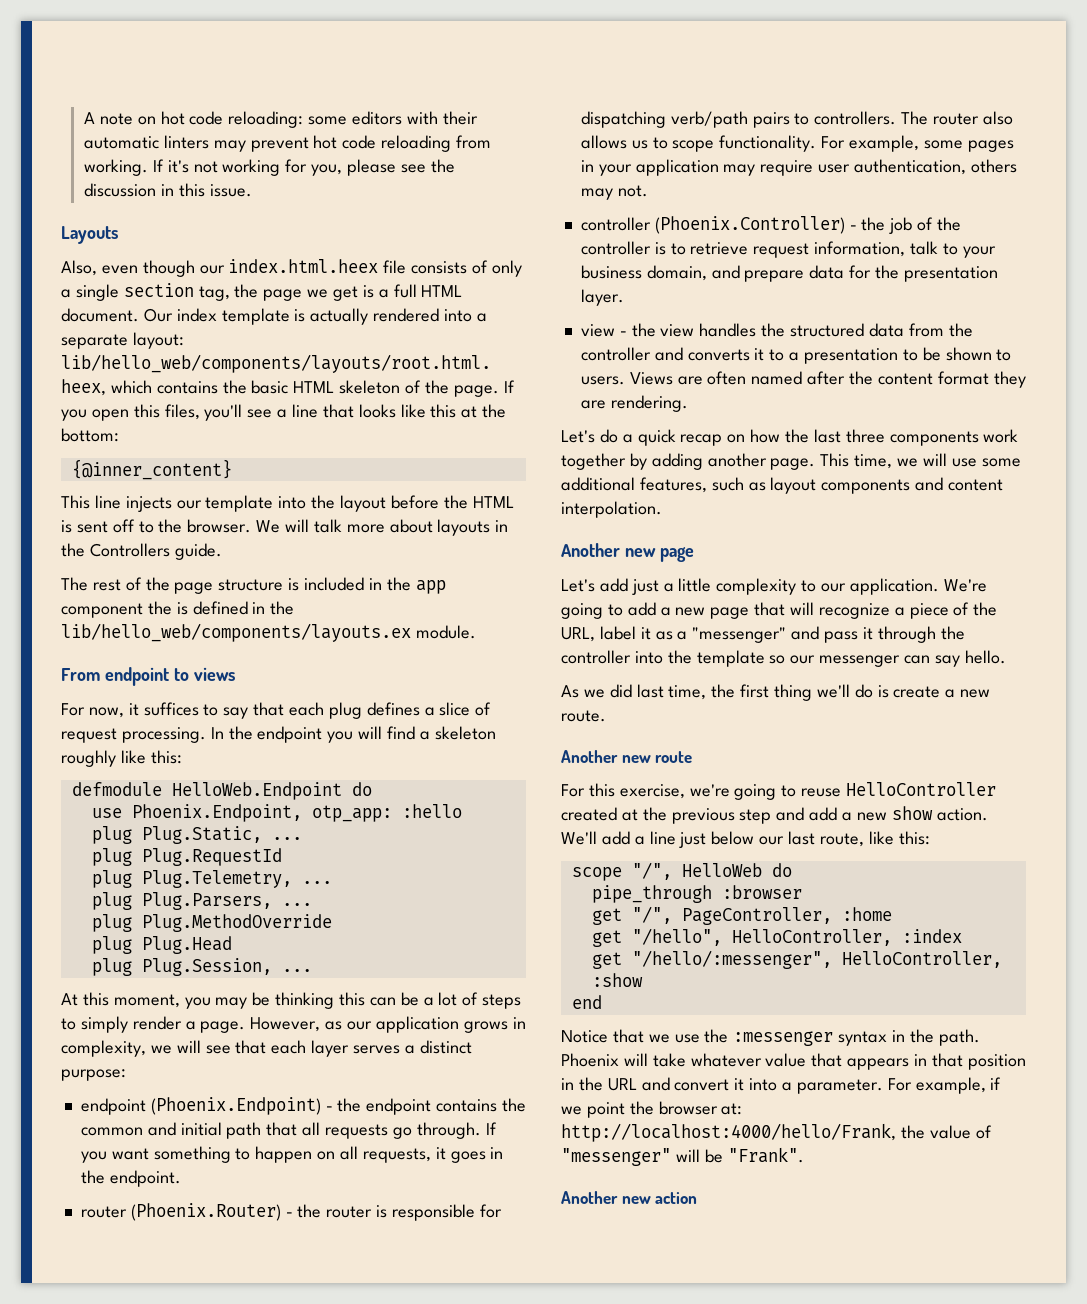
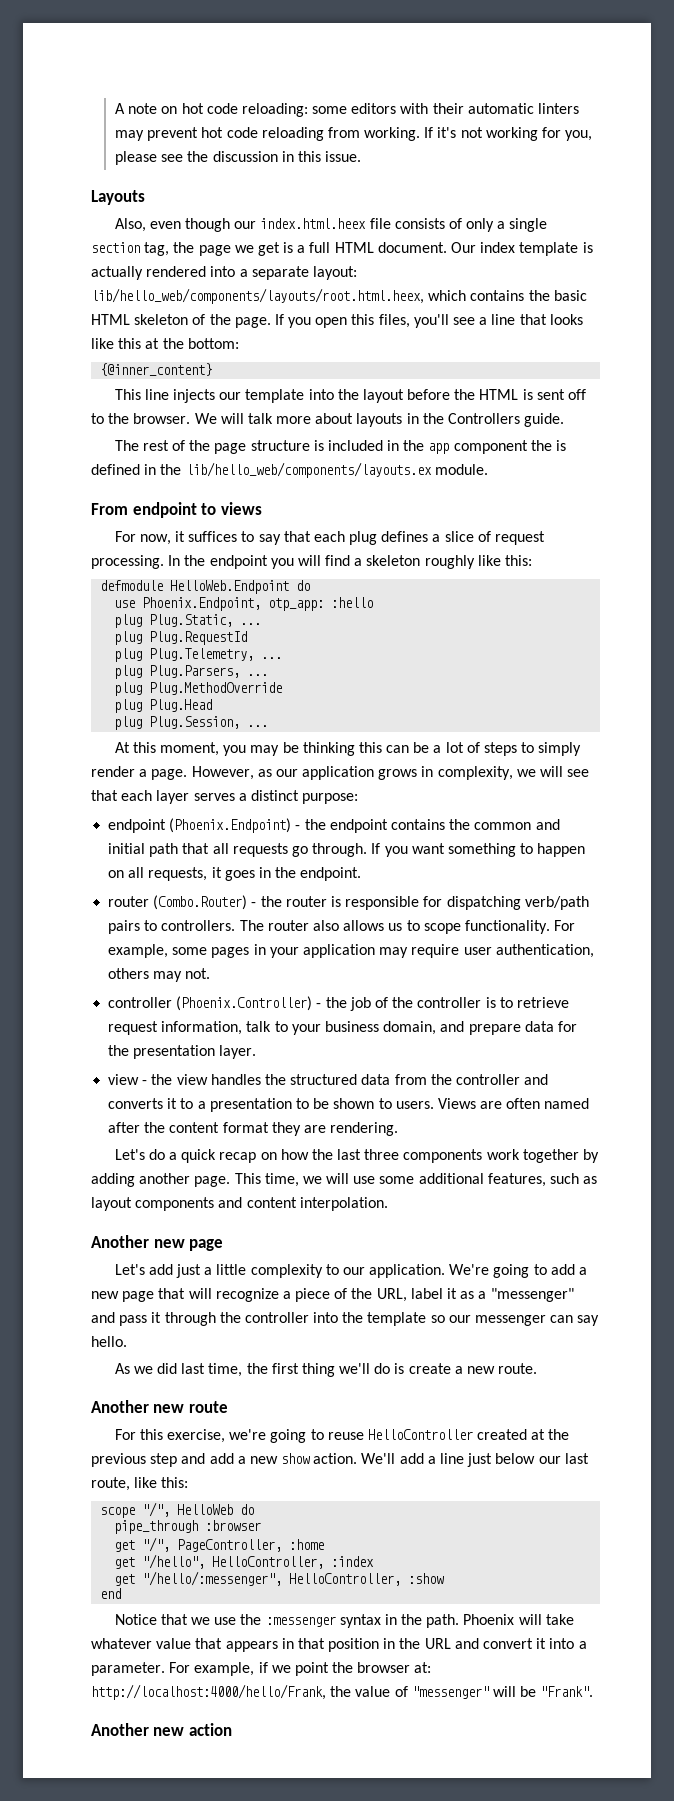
- router (Phoenix.Router) - the router is responsible for dispatching verb/path pairs to controllers.
+ router (Combo.Router) - the router is responsible for dispatching verb/path pairs to controllers.

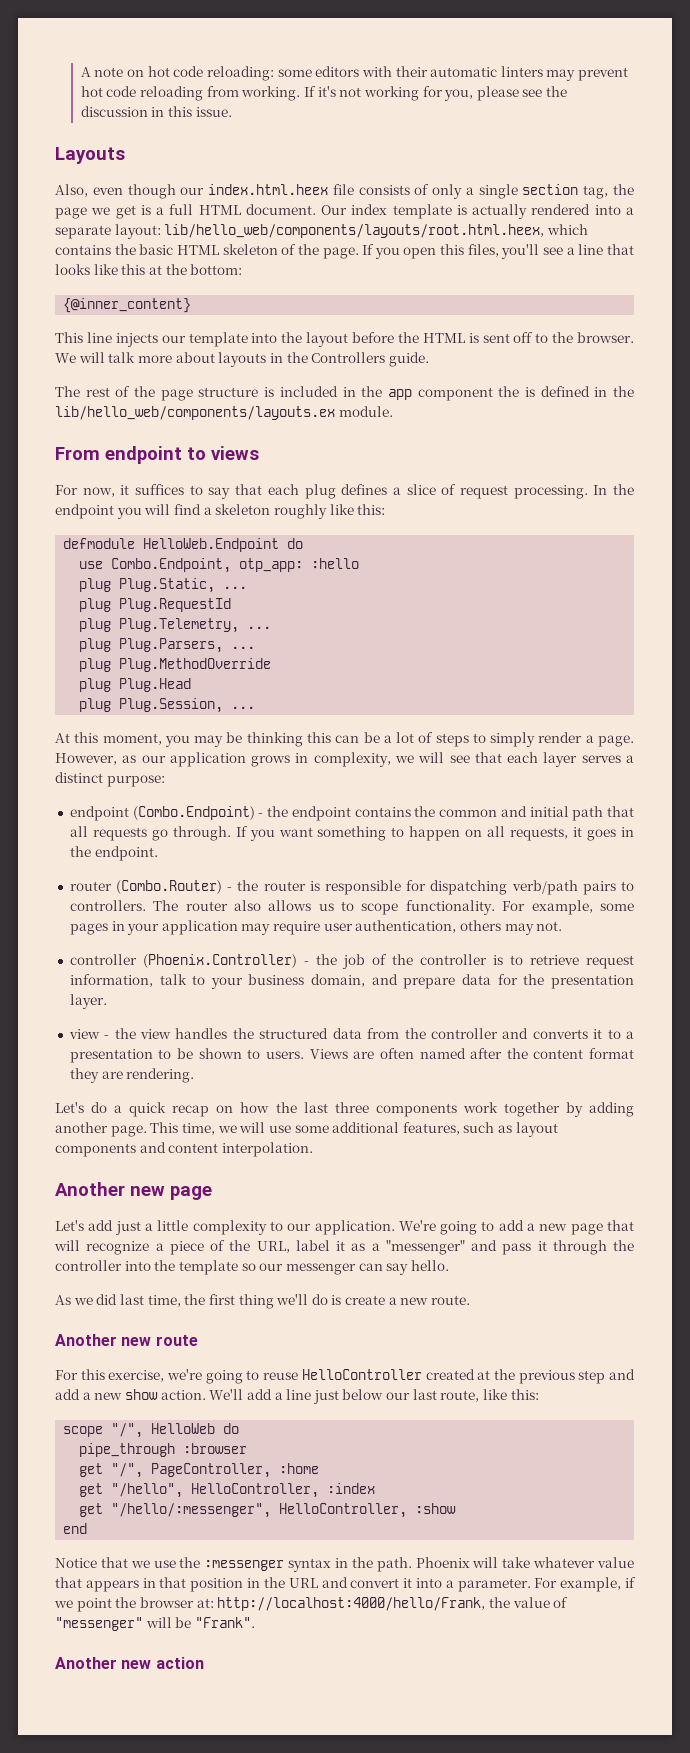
- use Phoenix.Endpoint, otp_app: :hello
+ use Combo.Endpoint, otp_app: :hello
- endpoint (Phoenix.Endpoint) - the endpoint contains the common and initial path that all requests go through.
+ endpoint (Combo.Endpoint) - the endpoint contains the common and initial path that all requests go through.

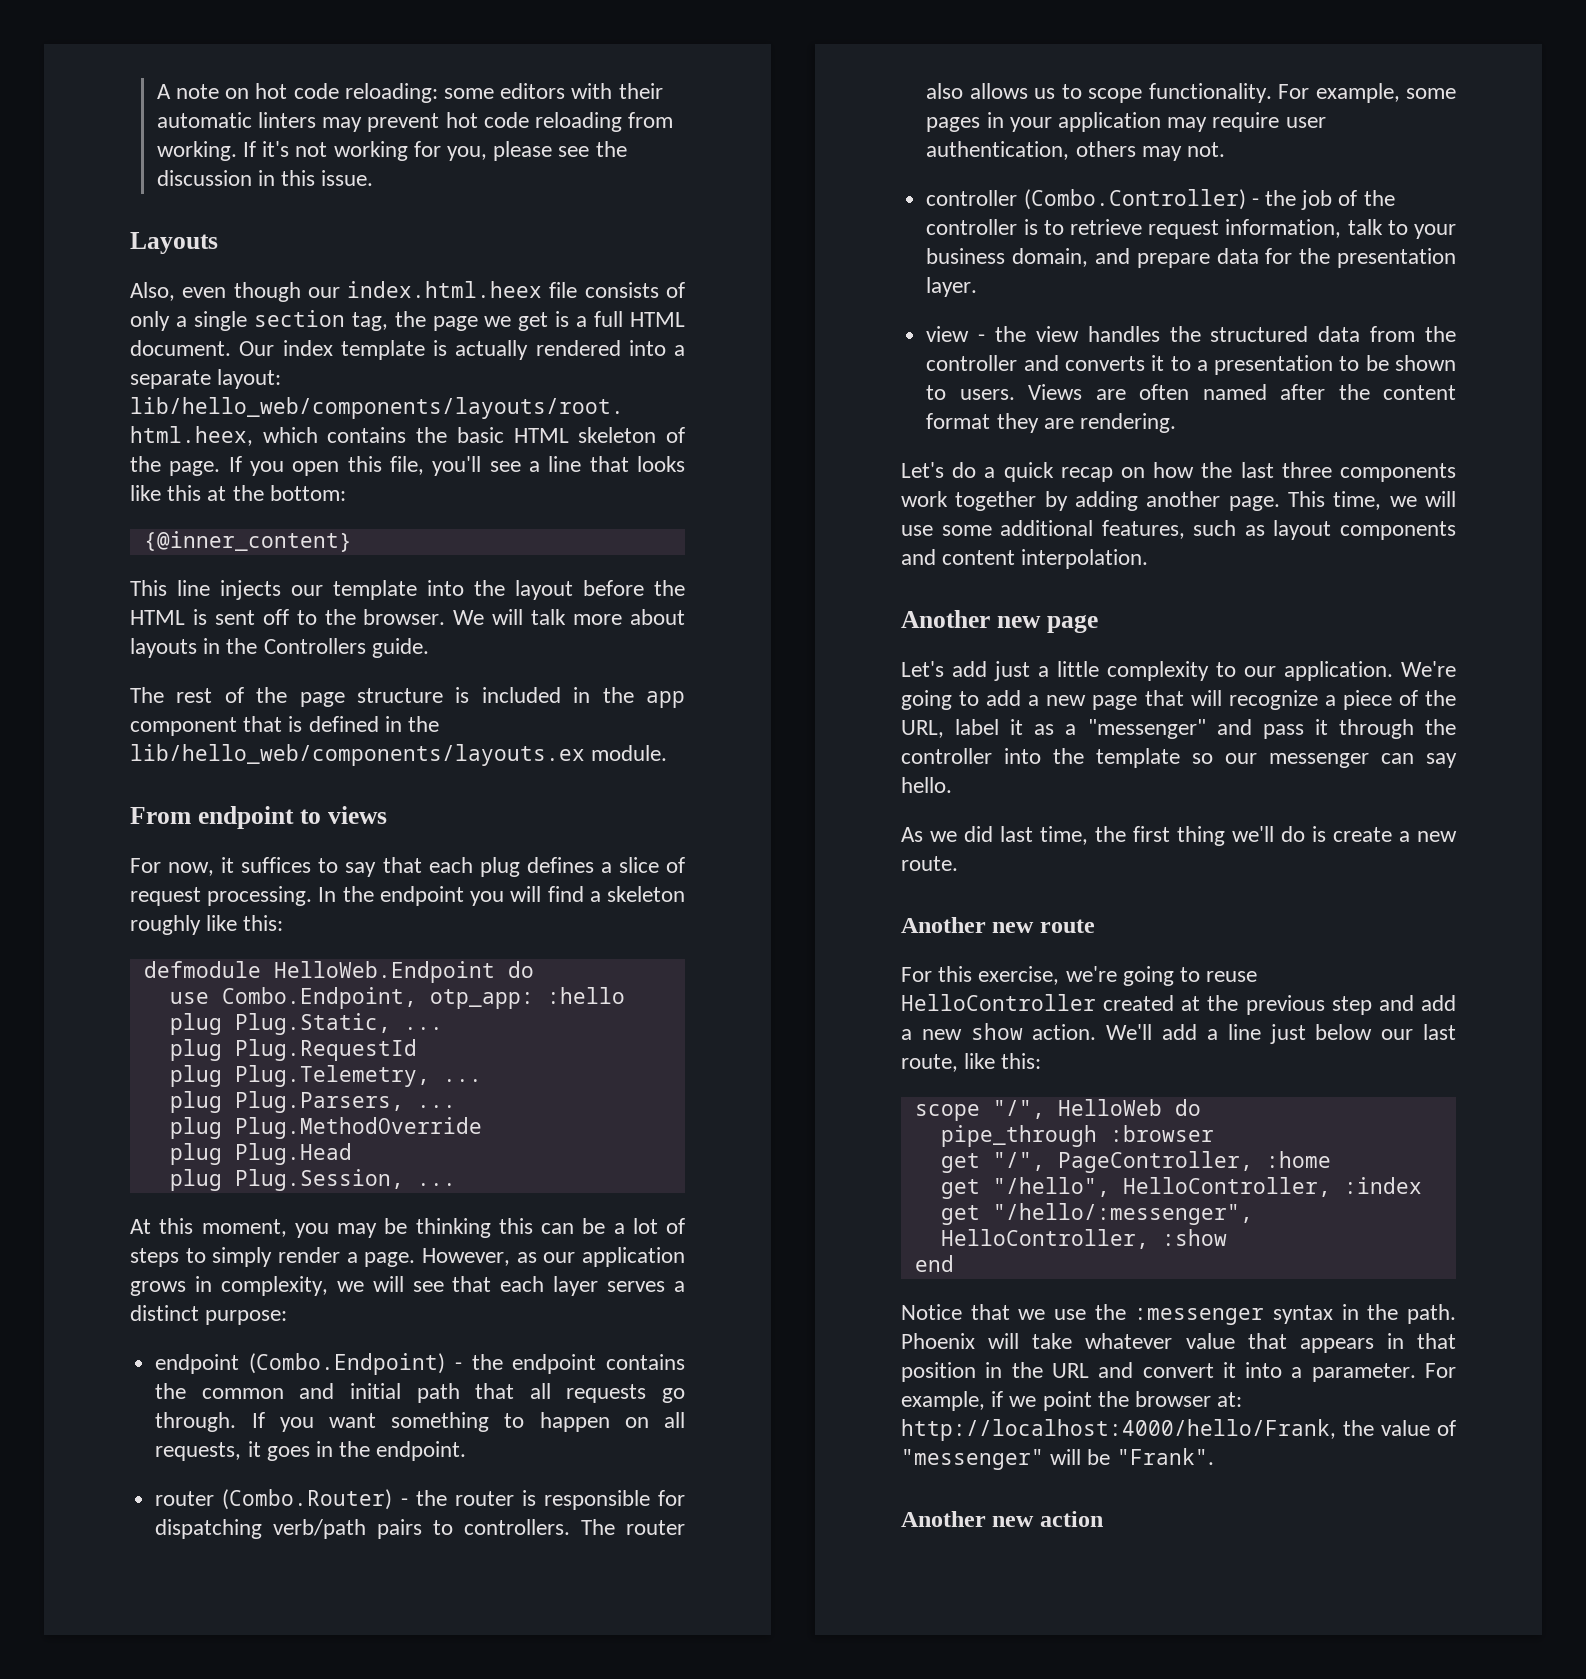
- If you open this files, you'll see a line that looks like this at the bottom:
+ If you open this file, you'll see a line that looks like this at the bottom:
- The rest of the page structure is included in the app component the is defined in the lib/hello_web/components/layouts.ex module.
+ The rest of the page structure is included in the app component that is defined in the lib/hello_web/components/layouts.ex module.
- controller (Phoenix.Controller) - the job of the controller is to retrieve request information, talk to your business domain, and prepare data for the presentation layer.
+ controller (Combo.Controller) - the job of the controller is to retrieve request information, talk to your business domain, and prepare data for the presentation layer.

